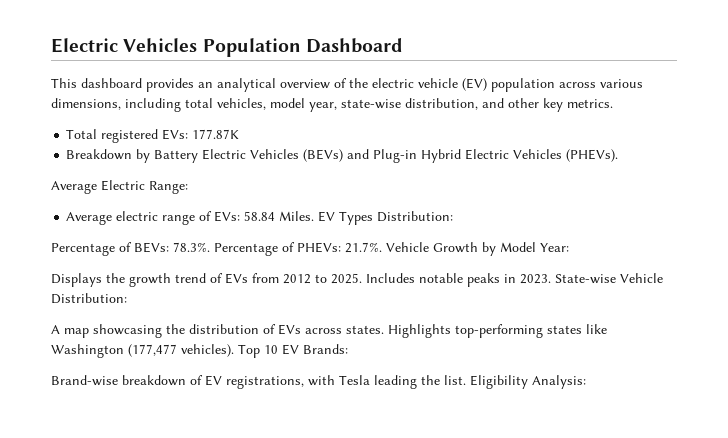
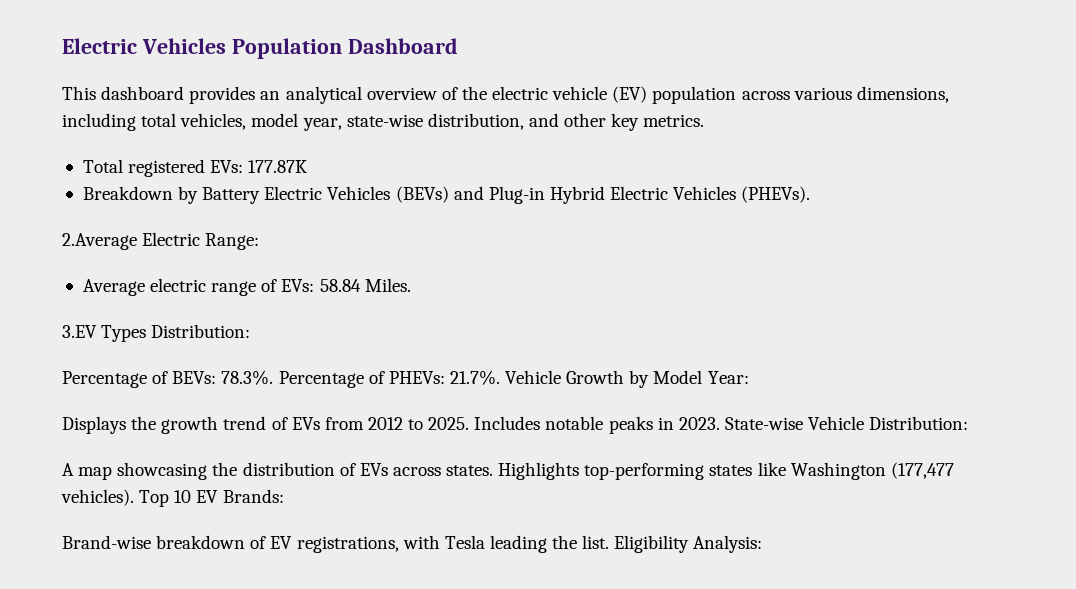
- Average Electric Range:
+ 2.Average Electric Range:
- Average electric range of EVs: 58.84 Miles. EV Types Distribution:
+ Average electric range of EVs: 58.84 Miles.
+ 3.EV Types Distribution:

